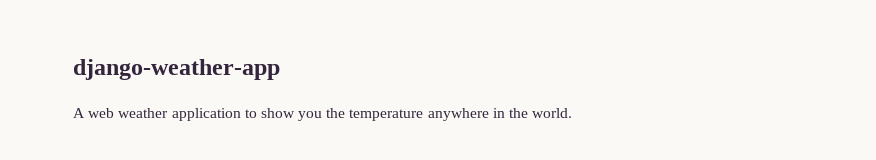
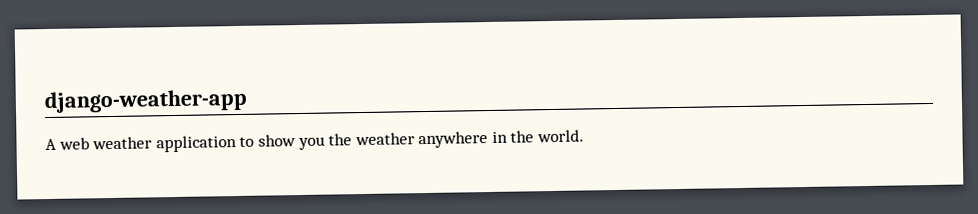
- A web weather application to show you the temperature anywhere in the world.
+ A web weather application to show you the weather anywhere in the world.

